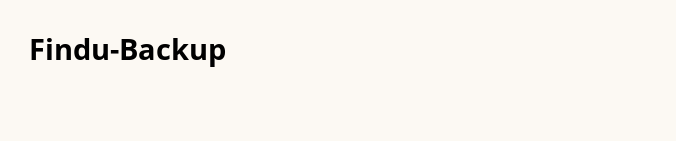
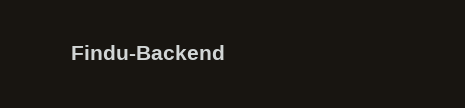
- Findu-Backup
+ Findu-Backend

